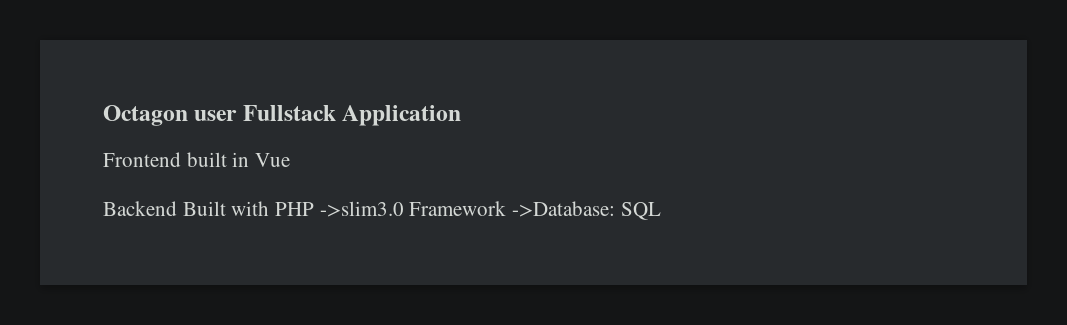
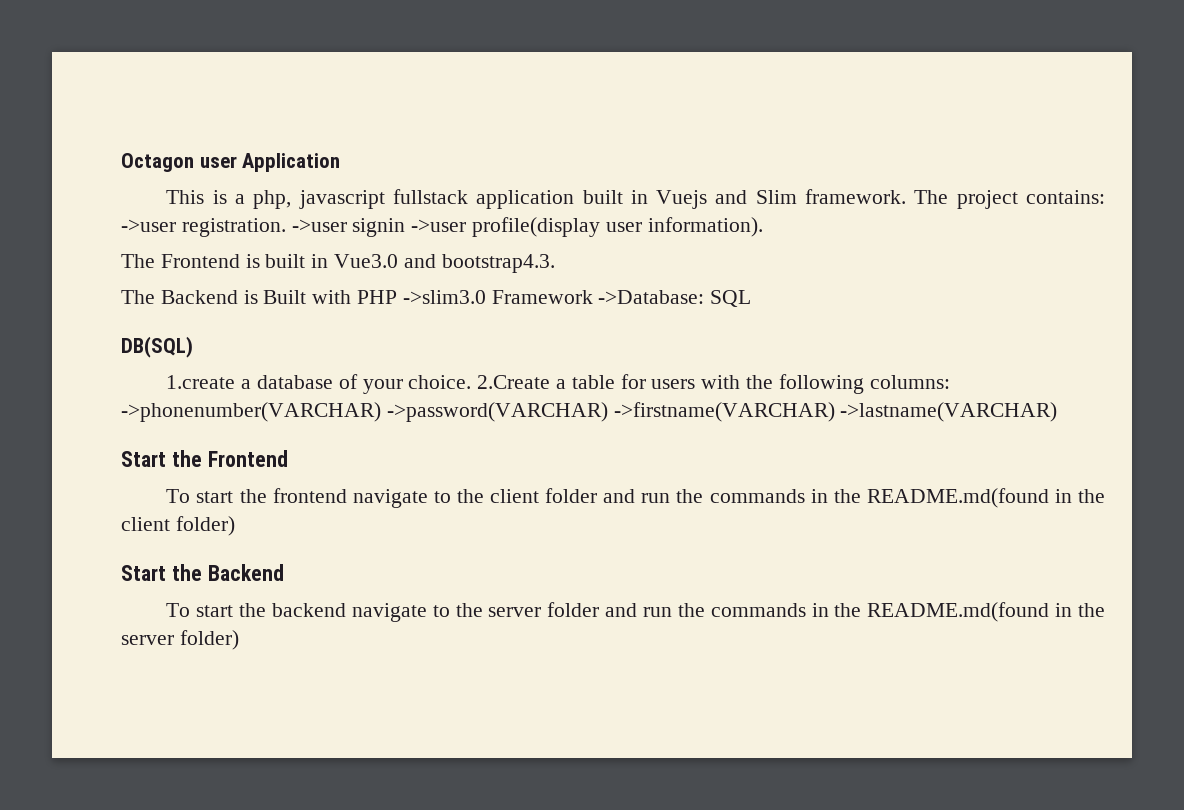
- Octagon user Fullstack Application
+ Octagon user Application
- Frontend built in Vue
- Backend Built with PHP ->slim3.0 Framework ->Database: SQL
+ This is a php, javascript fullstack application built in Vuejs and Slim framework. The project contains: ->user registration. ->user signin ->user profile(display user information).
+ The Frontend is built in Vue3.0 and bootstrap4.3.
+ The Backend is Built with PHP ->slim3.0 Framework ->Database: SQL
+ DB(SQL)
+ 1.create a database of your choice. 2.Create a table for users with the following columns: ->phonenumber(VARCHAR) ->password(VARCHAR) ->firstname(VARCHAR) ->lastname(VARCHAR)
+ Start the Frontend
+ To start the frontend navigate to the client folder and run the commands in the README.md(found in the client folder)
+ Start the Backend
+ To start the backend navigate to the server folder and run the commands in the README.md(found in the server folder)

